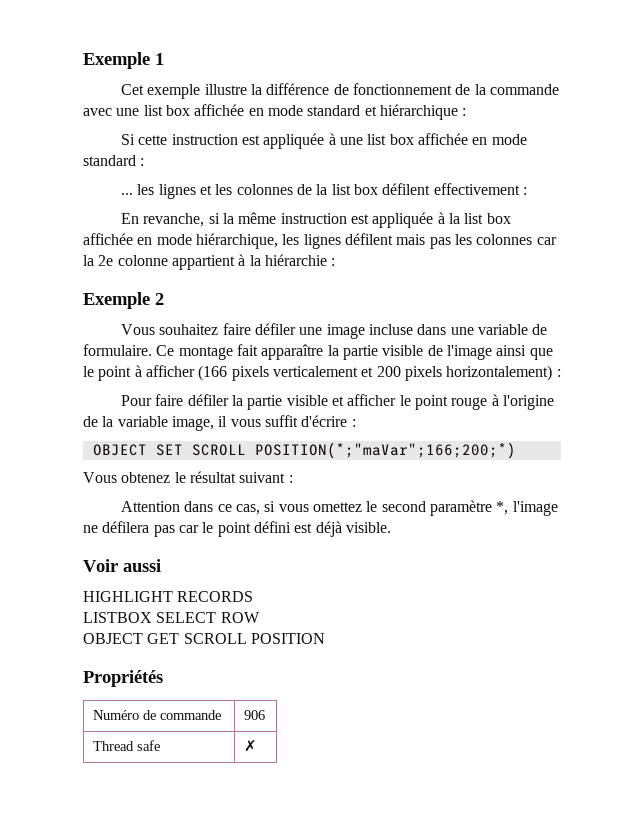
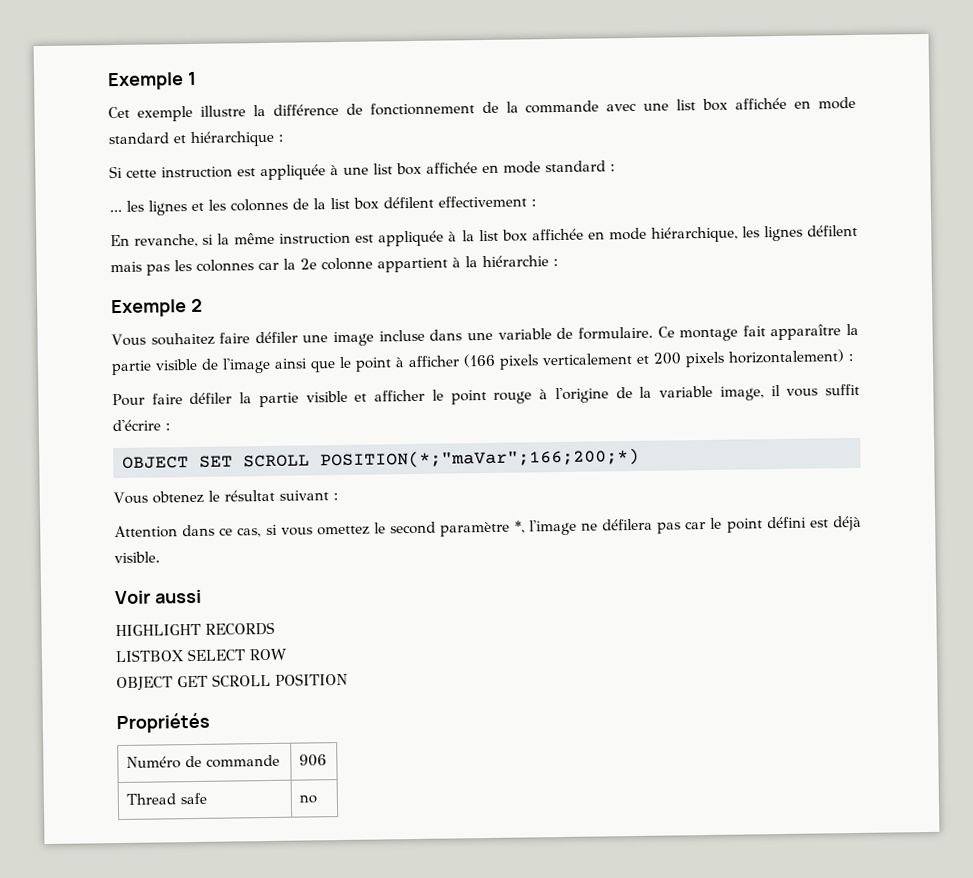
- Thread safe | ✗
+ Thread safe | no

